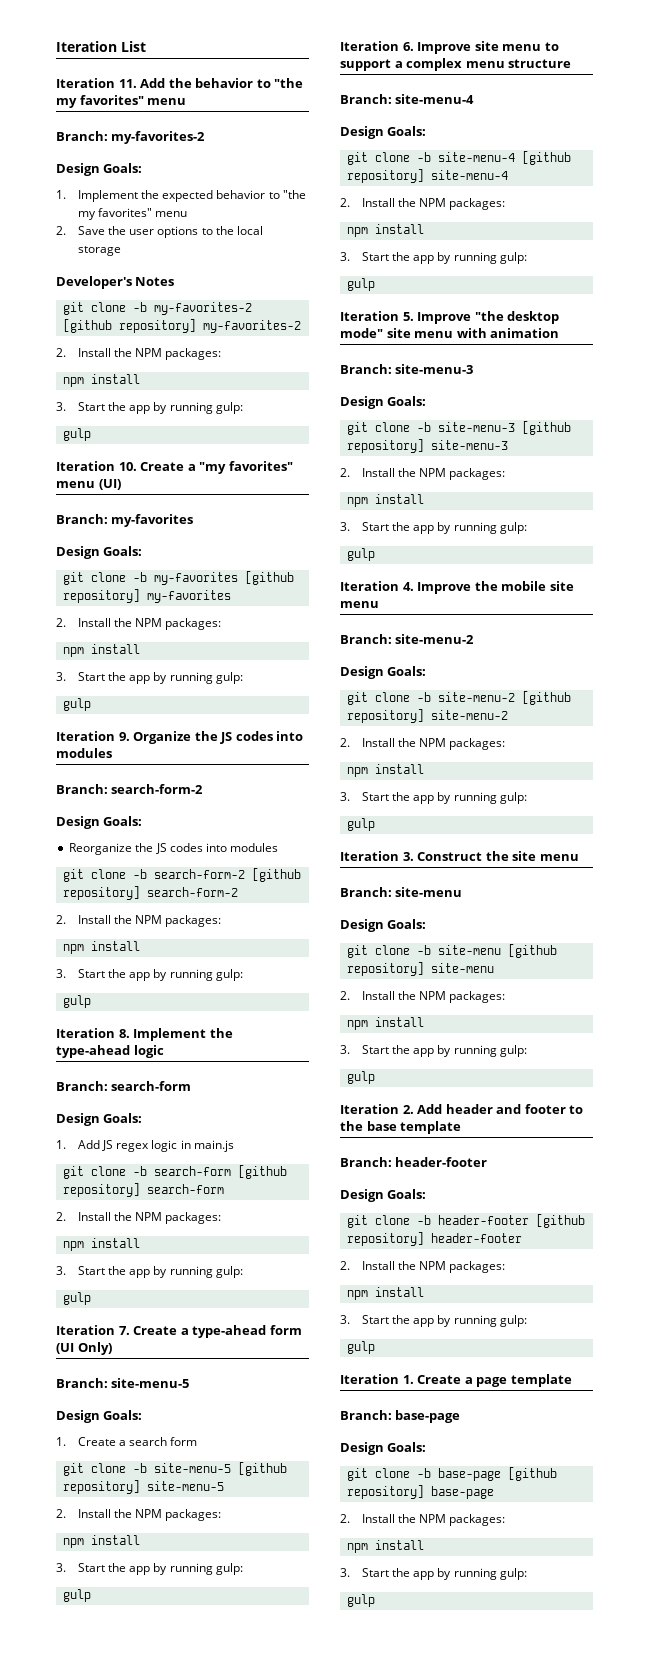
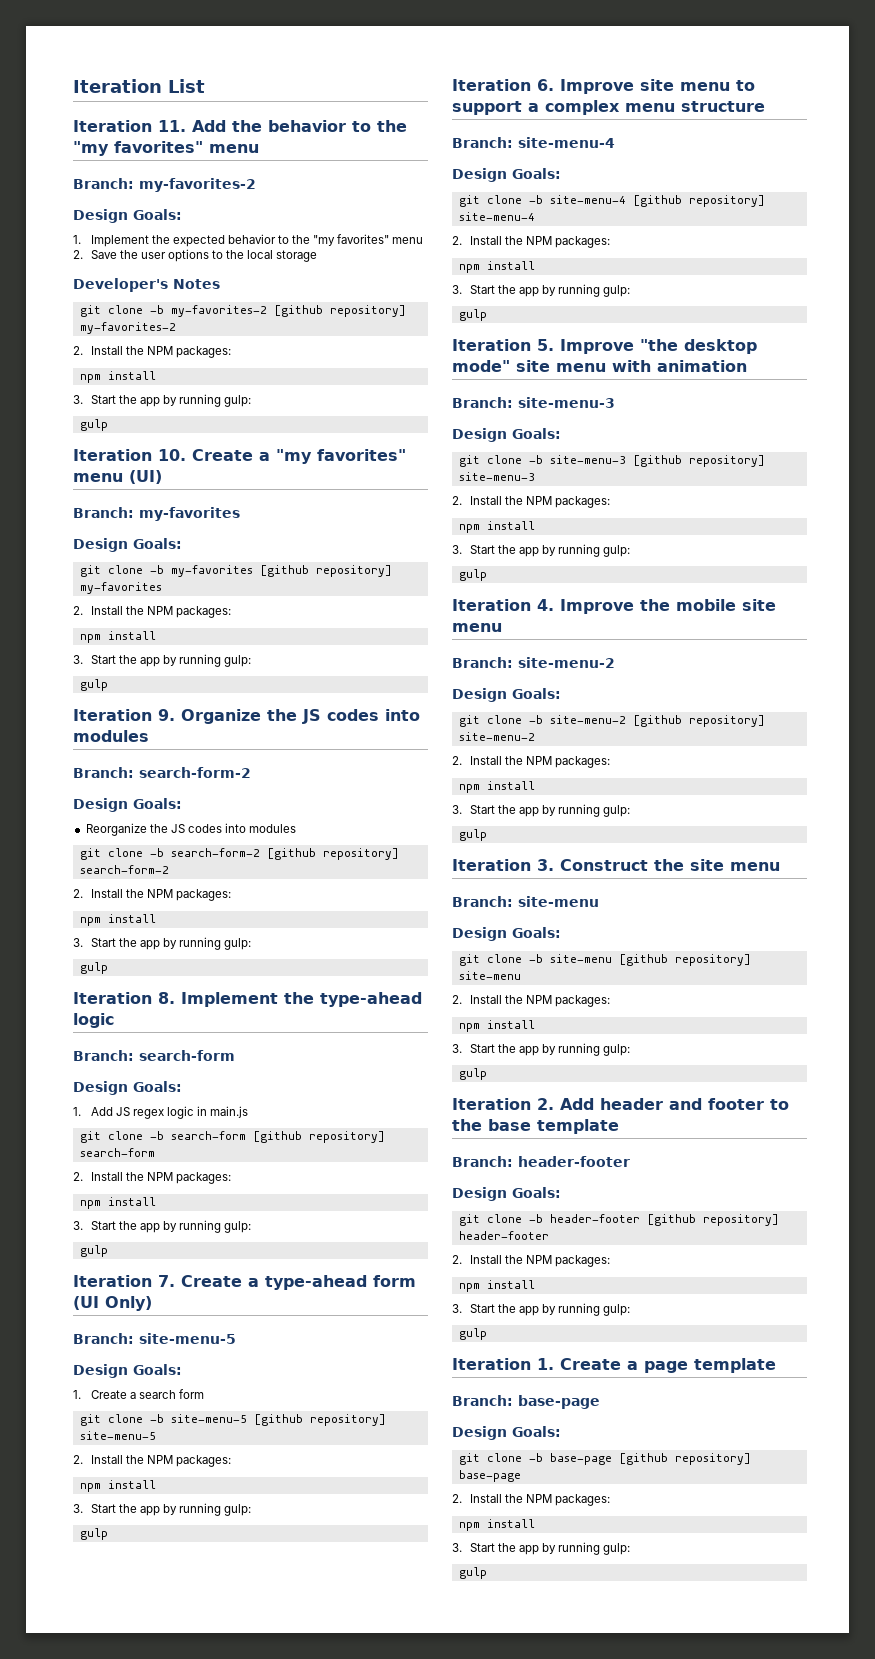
- Iteration 11. Add the behavior to "the my favorites" menu
+ Iteration 11. Add the behavior to the "my favorites" menu
- 1. Implement the expected behavior to "the my favorites" menu
+ 1. Implement the expected behavior to the "my favorites" menu

